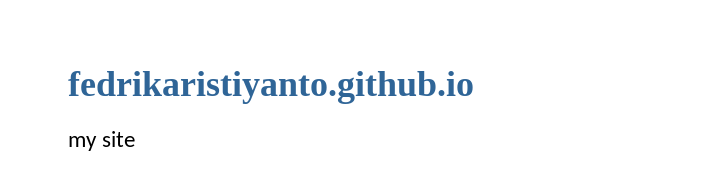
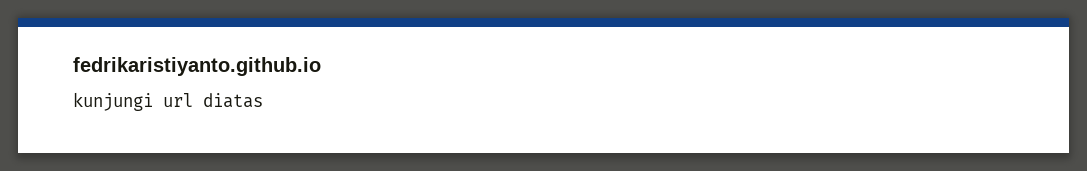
- my site
+ kunjungi url diatas

